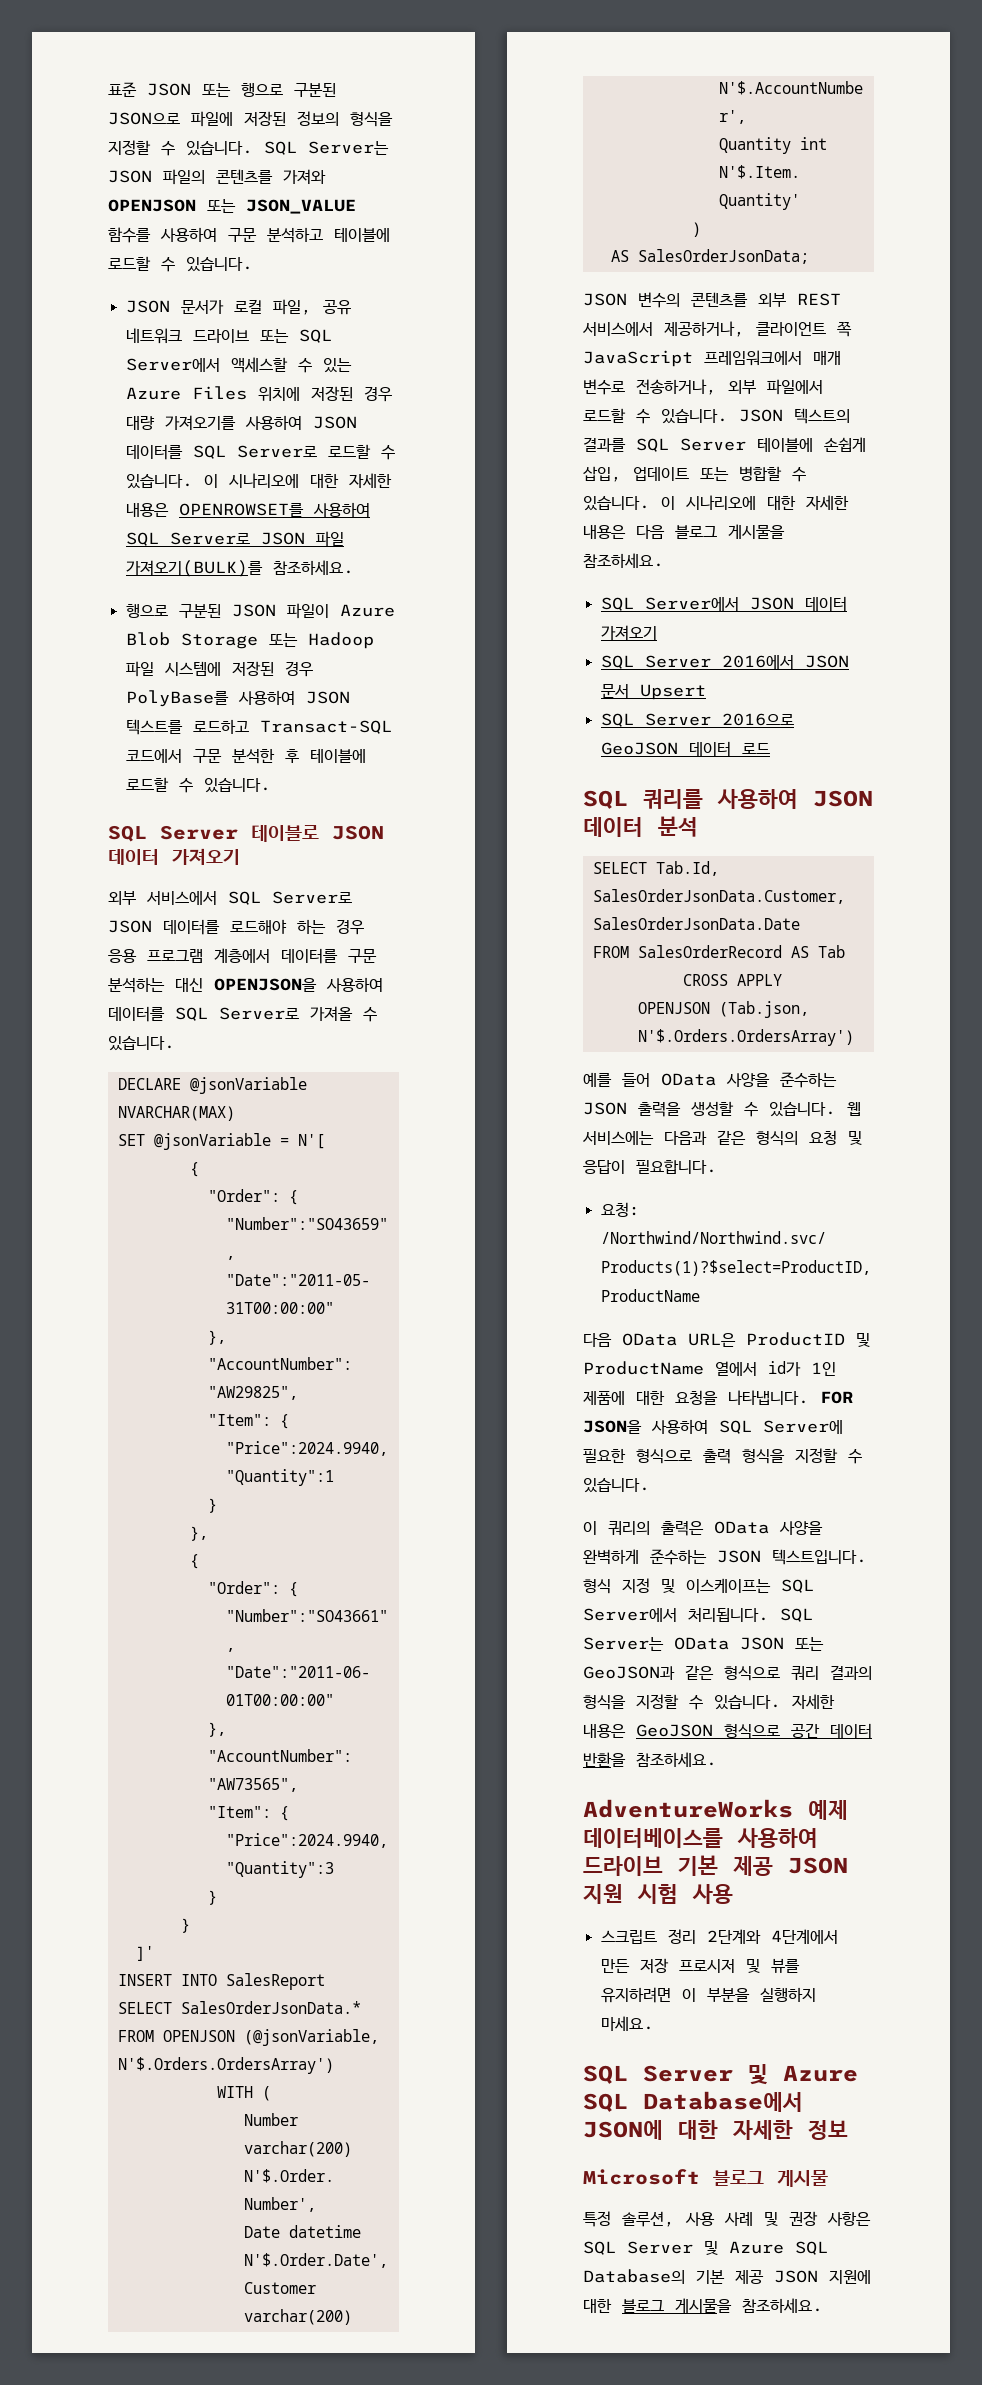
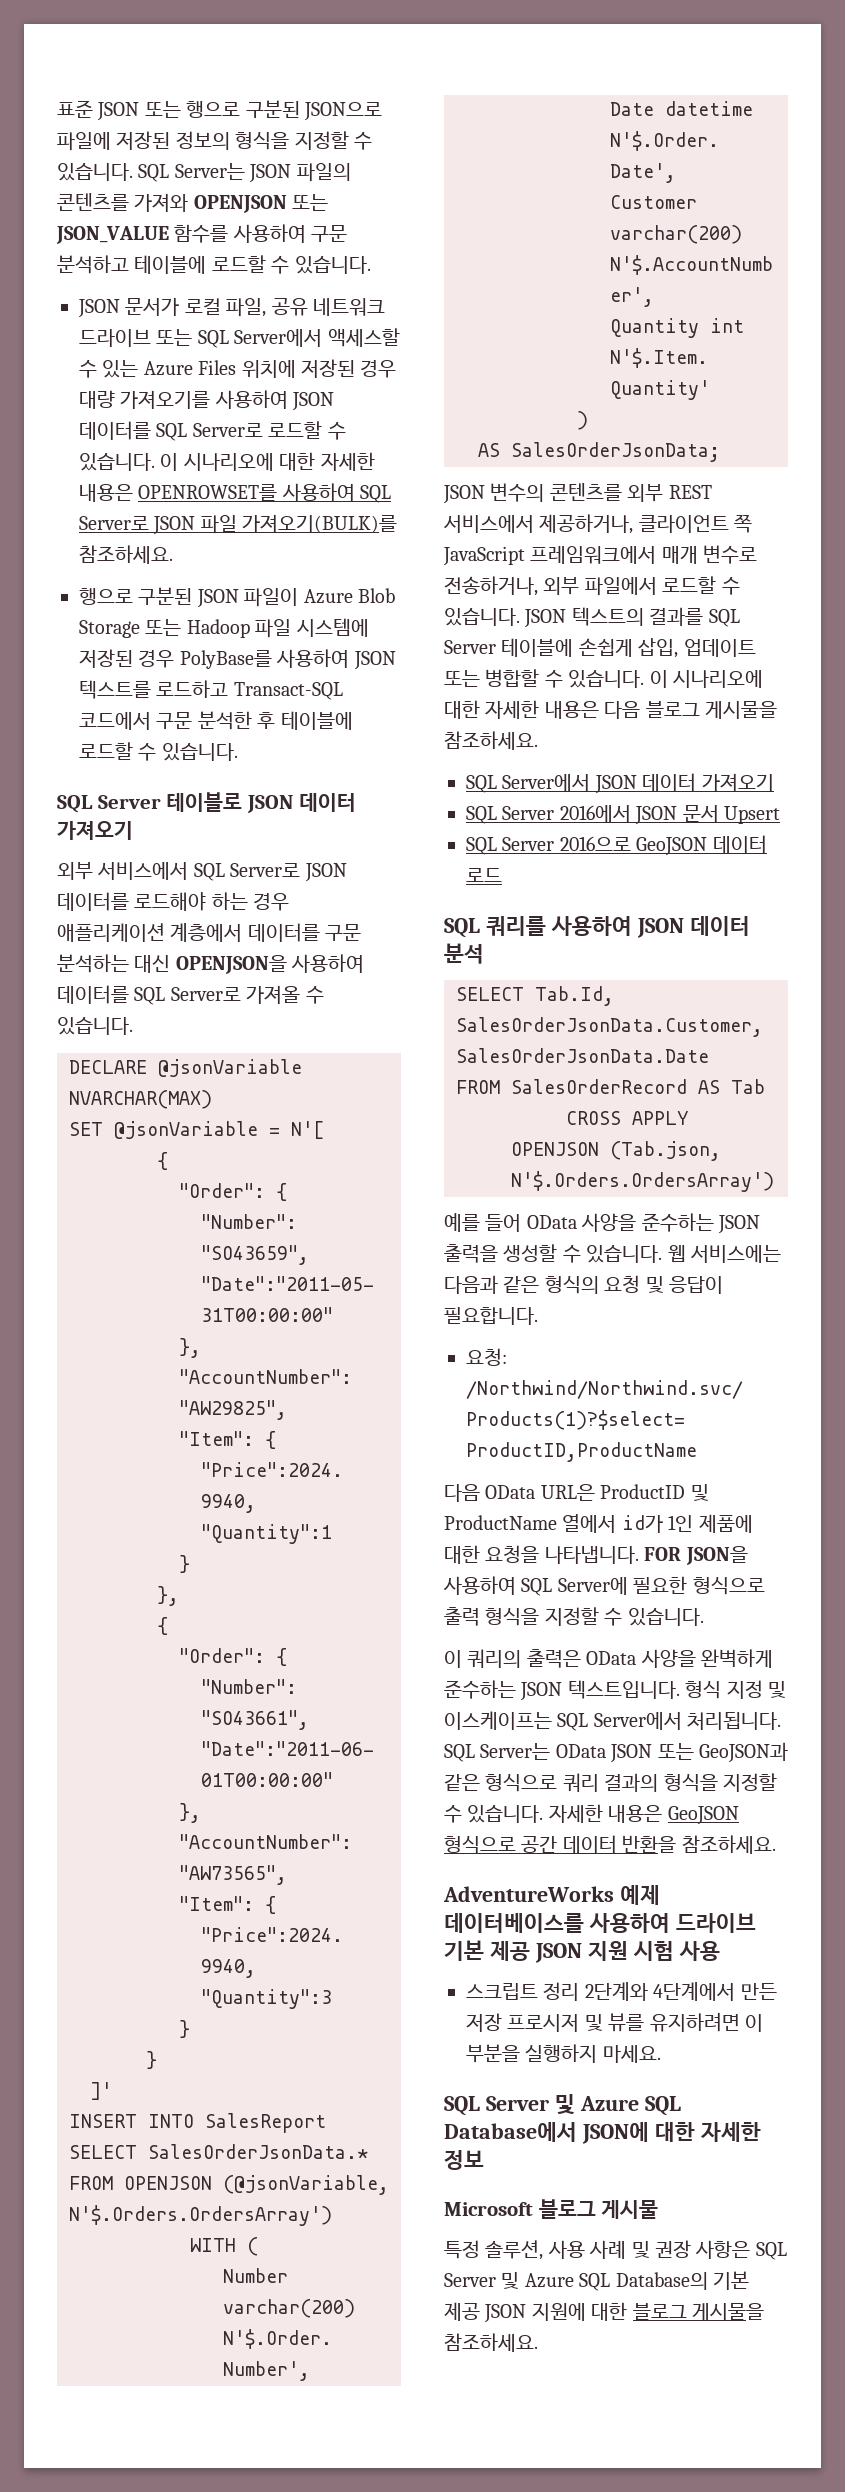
- 외부 서비스에서 SQL Server로 JSON 데이터를 로드해야 하는 경우 응용 프로그램 계층에서 데이터를 구문 분석하는 대신 OPENJSON을 사용하여 데이터를 SQL Server로 가져올 수 있습니다.
+ 외부 서비스에서 SQL Server로 JSON 데이터를 로드해야 하는 경우 애플리케이션 계층에서 데이터를 구문 분석하는 대신 OPENJSON을 사용하여 데이터를 SQL Server로 가져올 수 있습니다.

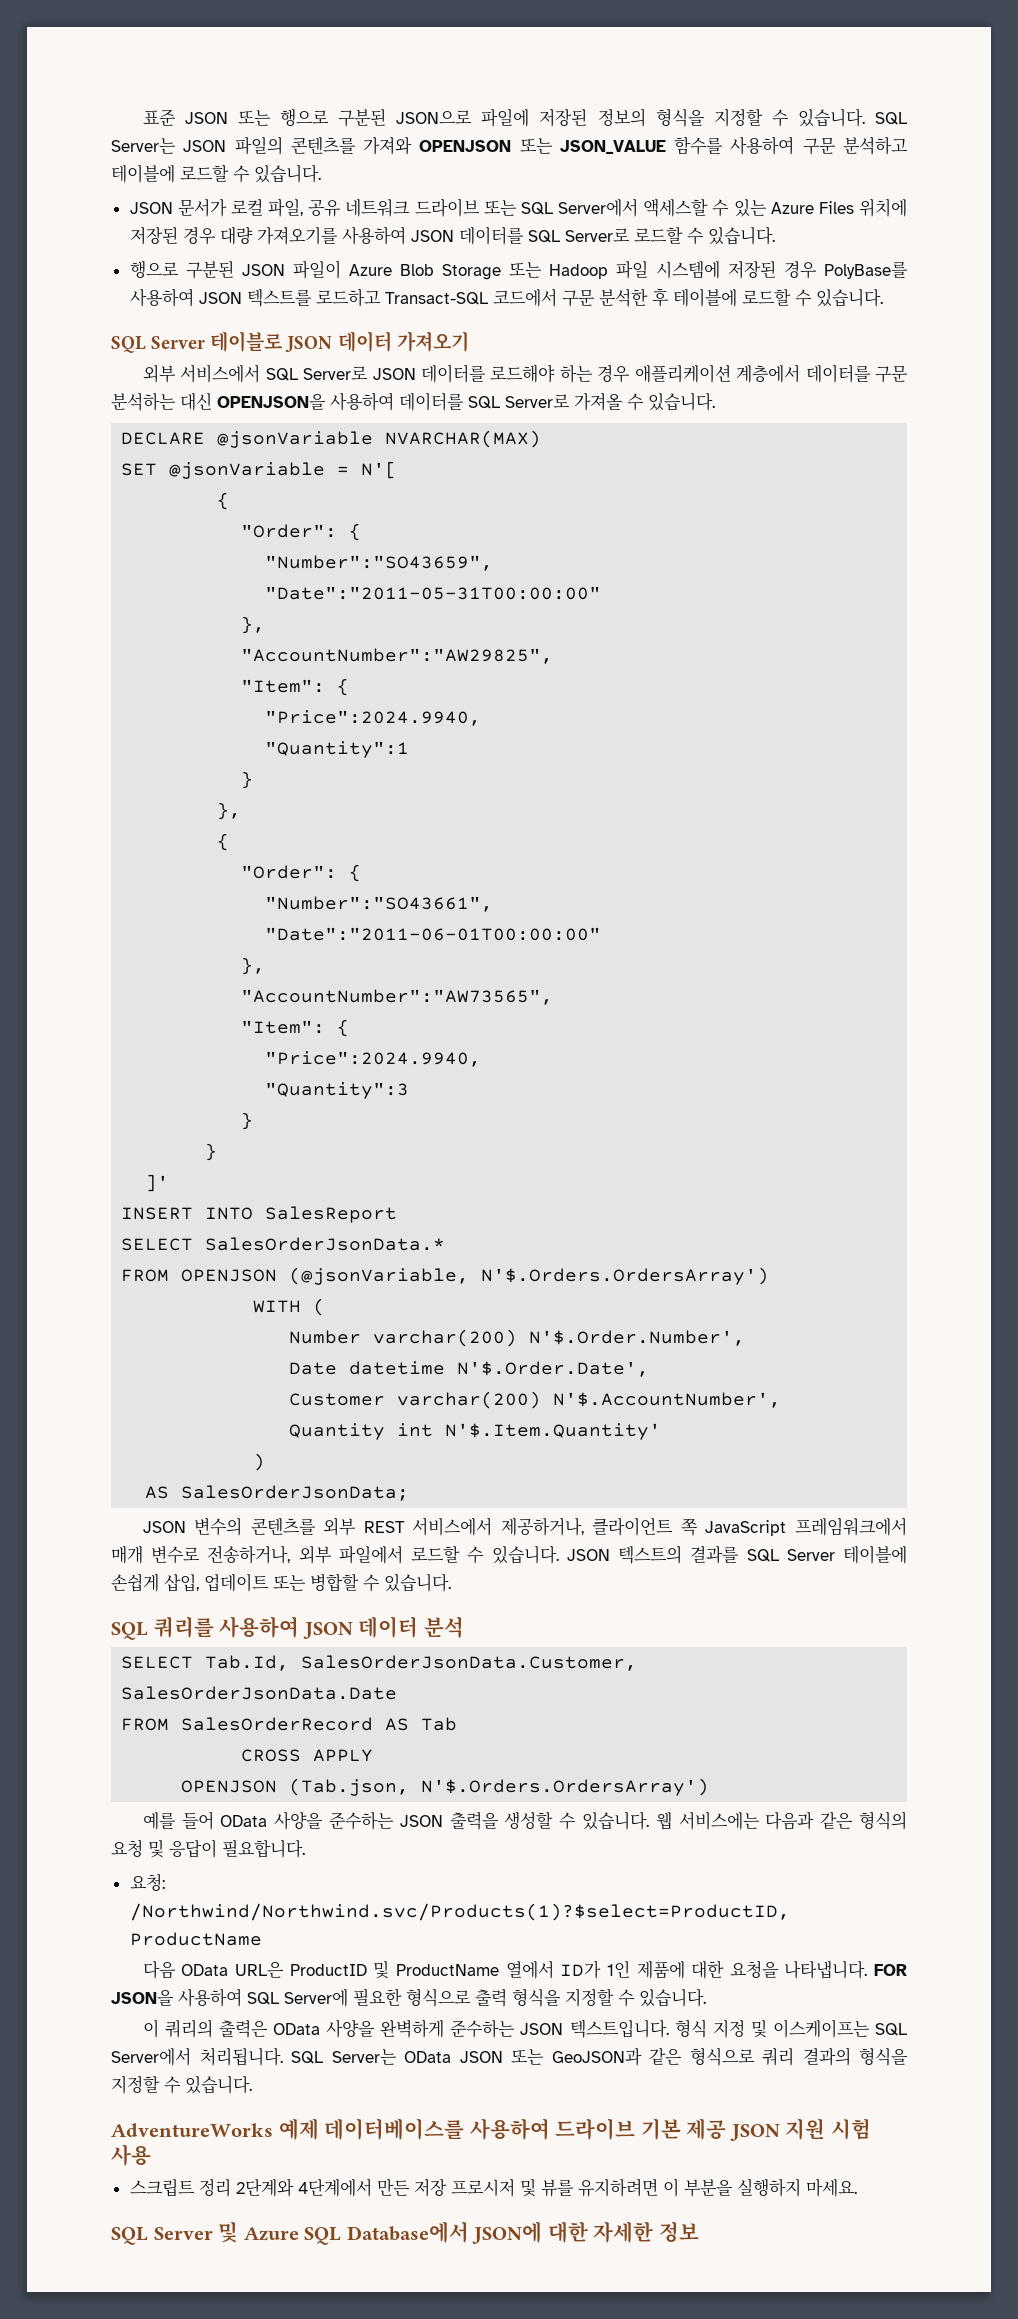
- 이 시나리오에 대한 자세한 내용은 OPENROWSET를 사용하여 SQL Server로 JSON 파일 가져오기(BULK)를 참조하세요.
- 이 시나리오에 대한 자세한 내용은 다음 블로그 게시물을 참조하세요.
- SQL Server에서 JSON 데이터 가져오기
- SQL Server 2016에서 JSON 문서 Upsert
- SQL Server 2016으로 GeoJSON 데이터 로드
- 다음 OData URL은 ProductID 및 ProductName 열에서 id가 1인 제품에 대한 요청을 나타냅니다.
+ 다음 OData URL은 ProductID 및 ProductName 열에서 ID가 1인 제품에 대한 요청을 나타냅니다.
- 자세한 내용은 GeoJSON 형식으로 공간 데이터 반환을 참조하세요.
- Microsoft 블로그 게시물
- 특정 솔루션, 사용 사례 및 권장 사항은 SQL Server 및 Azure SQL Database의 기본 제공 JSON 지원에 대한 블로그 게시물을 참조하세요.

